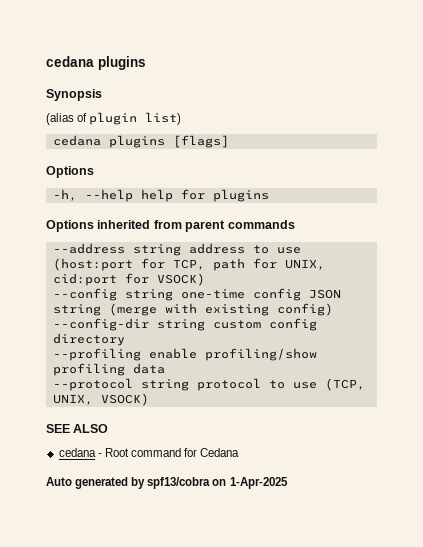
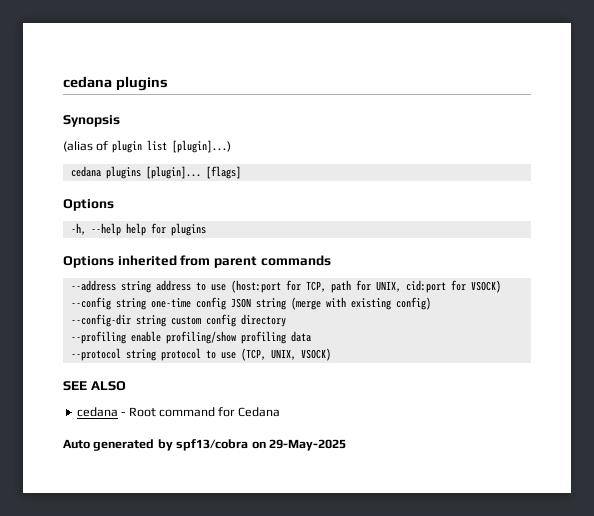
- (alias of plugin list)
- cedana plugins [flags]
+ (alias of plugin list [plugin]...)
+ cedana plugins [plugin]... [flags]
- Auto generated by spf13/cobra on 1-Apr-2025
+ Auto generated by spf13/cobra on 29-May-2025

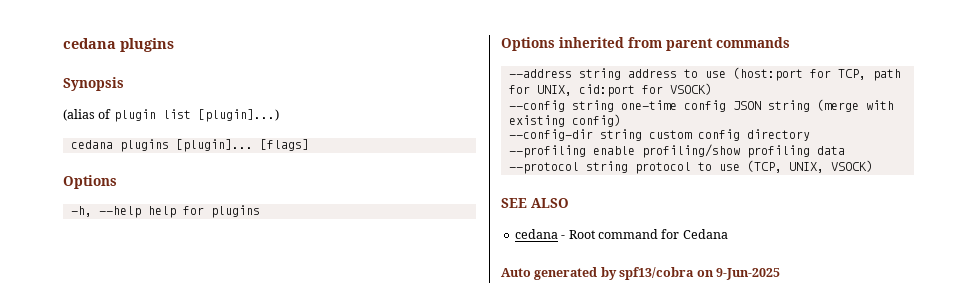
- Auto generated by spf13/cobra on 29-May-2025
+ Auto generated by spf13/cobra on 9-Jun-2025

